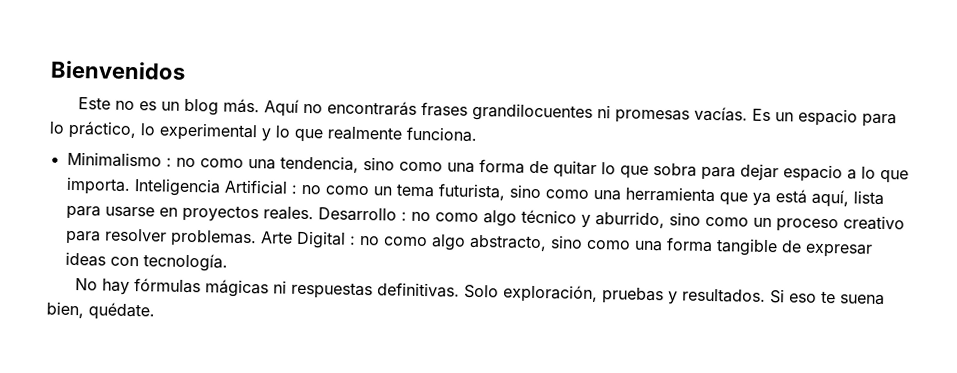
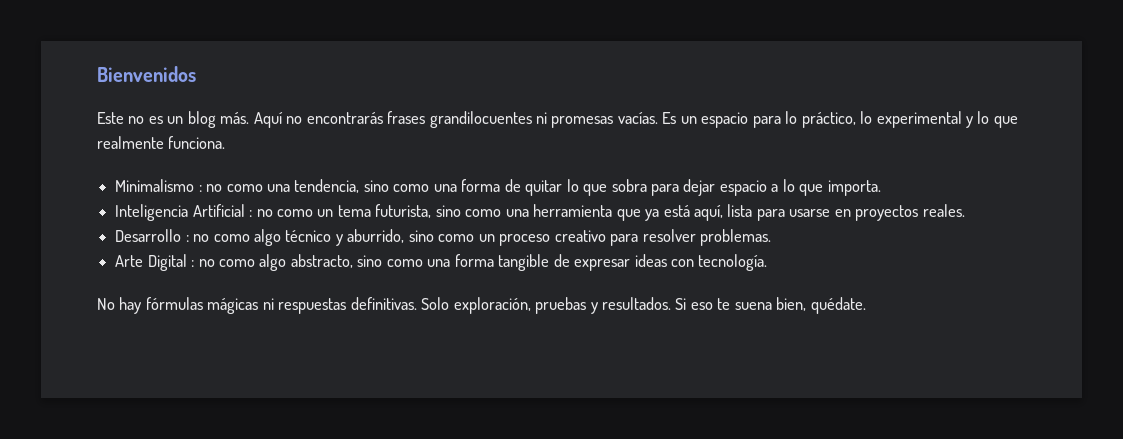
- no como una tendencia, sino como una forma de quitar lo que sobra para dejar espacio a lo que importa. Inteligencia Artificial :
+ no como una tendencia, sino como una forma de quitar lo que sobra para dejar espacio a lo que importa.
+ Inteligencia Artificial :
- no como un tema futurista, sino como una herramienta que ya está aquí, lista para usarse en proyectos reales. Desarrollo :
+ no como un tema futurista, sino como una herramienta que ya está aquí, lista para usarse en proyectos reales.
+ Desarrollo :
- no como algo técnico y aburrido, sino como un proceso creativo para resolver problemas. Arte Digital :
+ no como algo técnico y aburrido, sino como un proceso creativo para resolver problemas.
+ Arte Digital :

